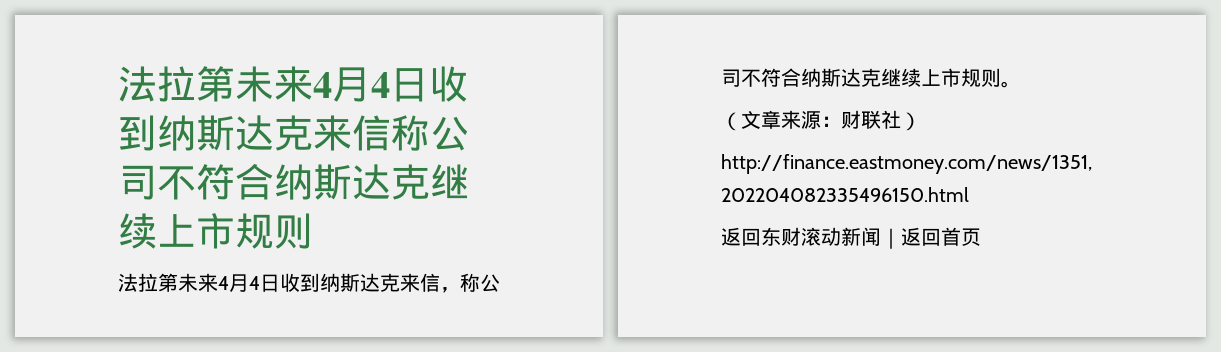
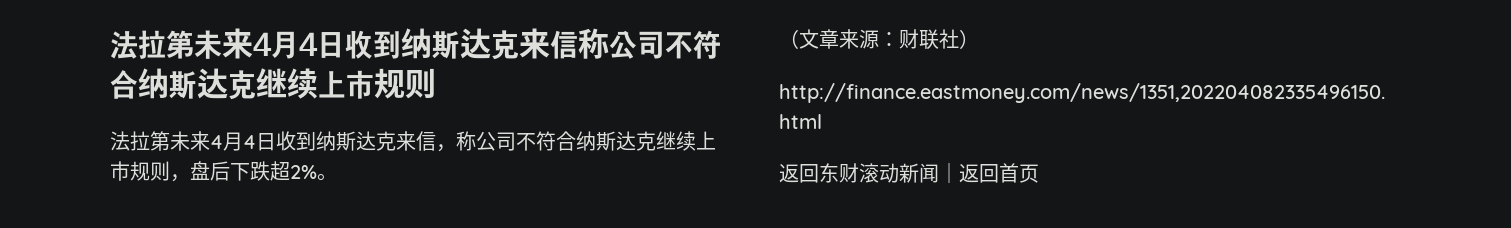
- 法拉第未来4月4日收到纳斯达克来信，称公司不符合纳斯达克继续上市规则。
+ 法拉第未来4月4日收到纳斯达克来信，称公司不符合纳斯达克继续上市规则，盘后下跌超2%。

